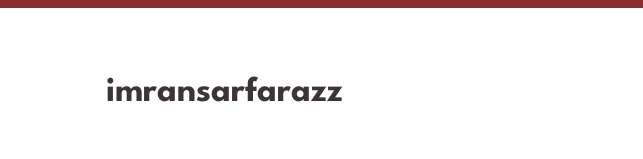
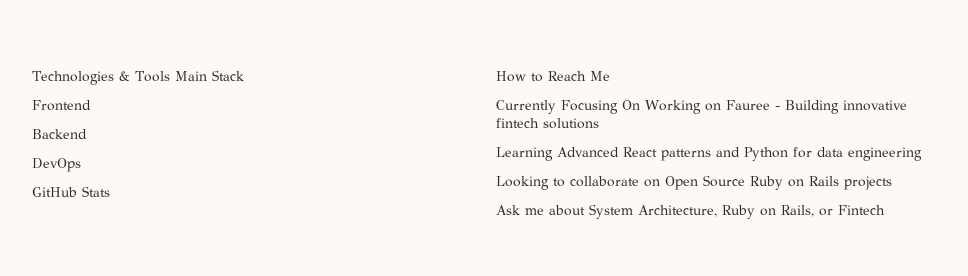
- imransarfarazz
+ Technologies & Tools Main Stack
+ Frontend
+ Backend
+ DevOps
+ GitHub Stats
+ How to Reach Me
+ Currently Focusing On Working on Fauree - Building innovative fintech solutions
+ Learning Advanced React patterns and Python for data engineering
+ Looking to collaborate on Open Source Ruby on Rails projects
+ Ask me about System Architecture, Ruby on Rails, or Fintech

